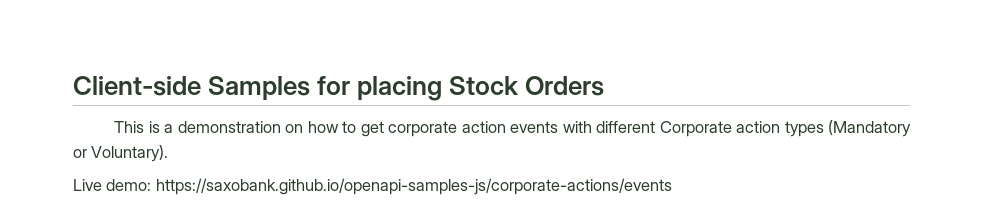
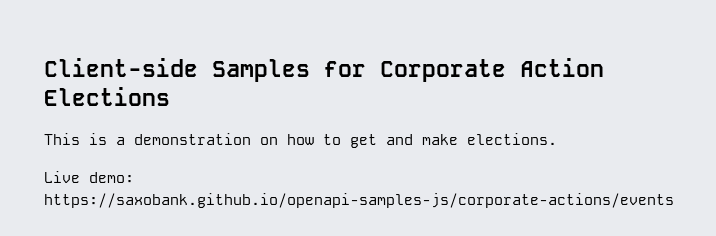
- Client-side Samples for placing Stock Orders
+ Client-side Samples for Corporate Action Elections
- This is a demonstration on how to get corporate action events with different Corporate action types (Mandatory or Voluntary).
+ This is a demonstration on how to get and make elections.

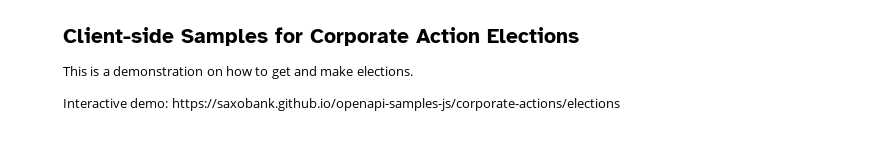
- Live demo: https://saxobank.github.io/openapi-samples-js/corporate-actions/events
+ Interactive demo: https://saxobank.github.io/openapi-samples-js/corporate-actions/elections

